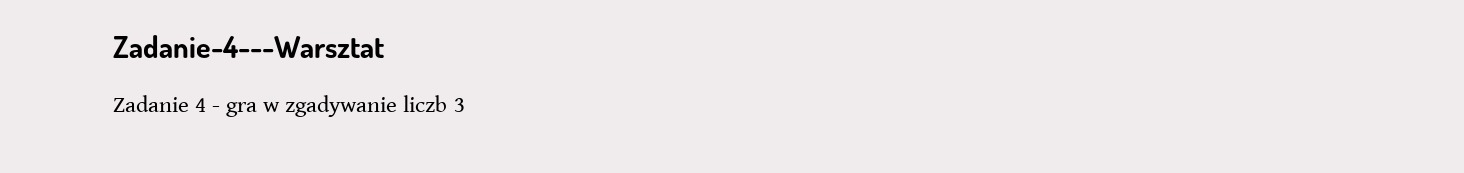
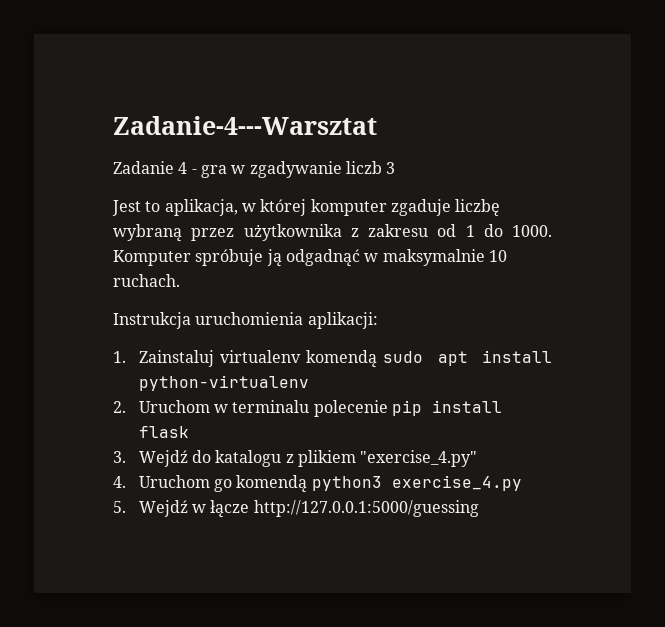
+ Jest to aplikacja, w której komputer zgaduje liczbę wybraną przez użytkownika z zakresu od 1 do 1000. Komputer spróbuje ją odgadnąć w maksymalnie 10 ruchach.
+ Instrukcja uruchomienia aplikacji:
+ 1. Zainstaluj virtualenv komendą sudo apt install python-virtualenv
+ 2. Uruchom w terminalu polecenie pip install flask
+ 3. Wejdź do katalogu z plikiem "exercise_4.py"
+ 4. Uruchom go komendą python3 exercise_4.py
+ 5. Wejdź w łącze http://127.0.0.1:5000/guessing

